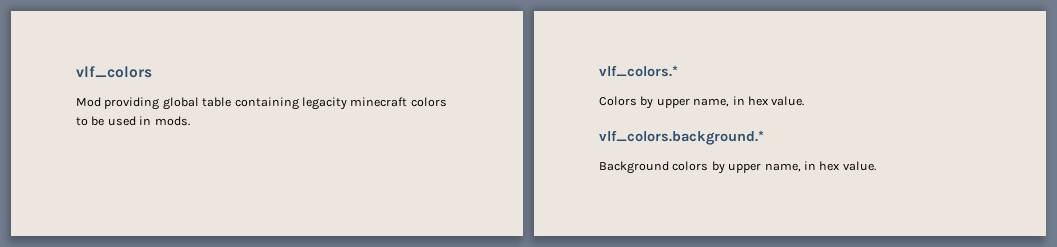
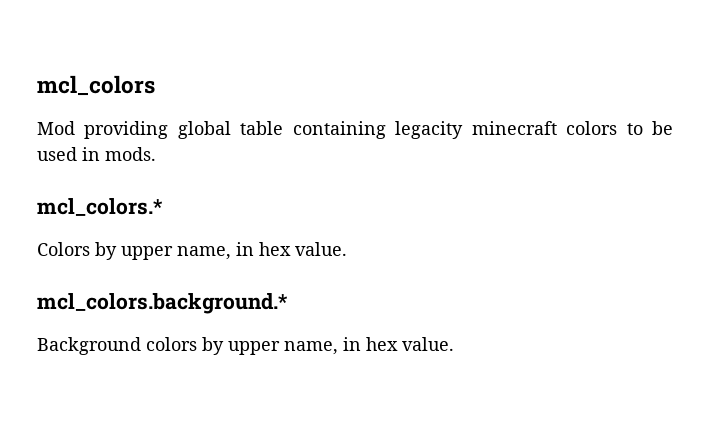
- vlf_colors
+ mcl_colors
- vlf_colors.*
+ mcl_colors.*
- vlf_colors.background.*
+ mcl_colors.background.*

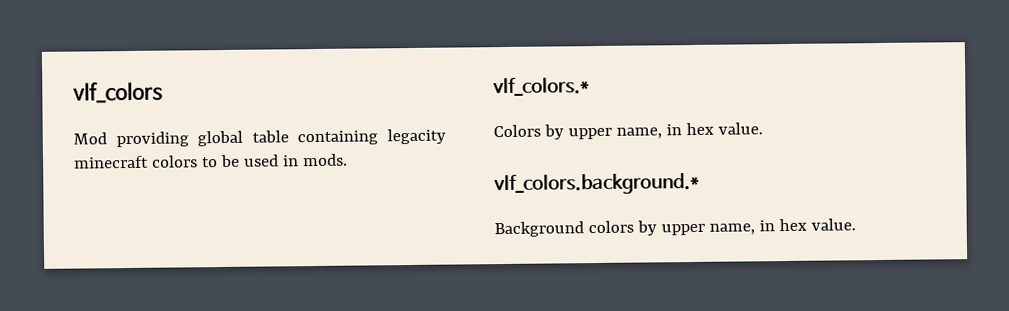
- mcl_colors
+ vlf_colors
- mcl_colors.*
+ vlf_colors.*
- mcl_colors.background.*
+ vlf_colors.background.*

